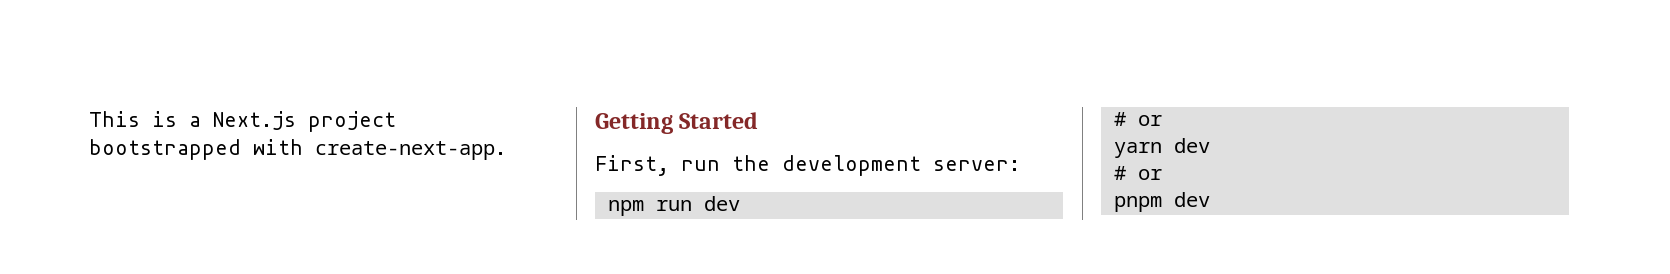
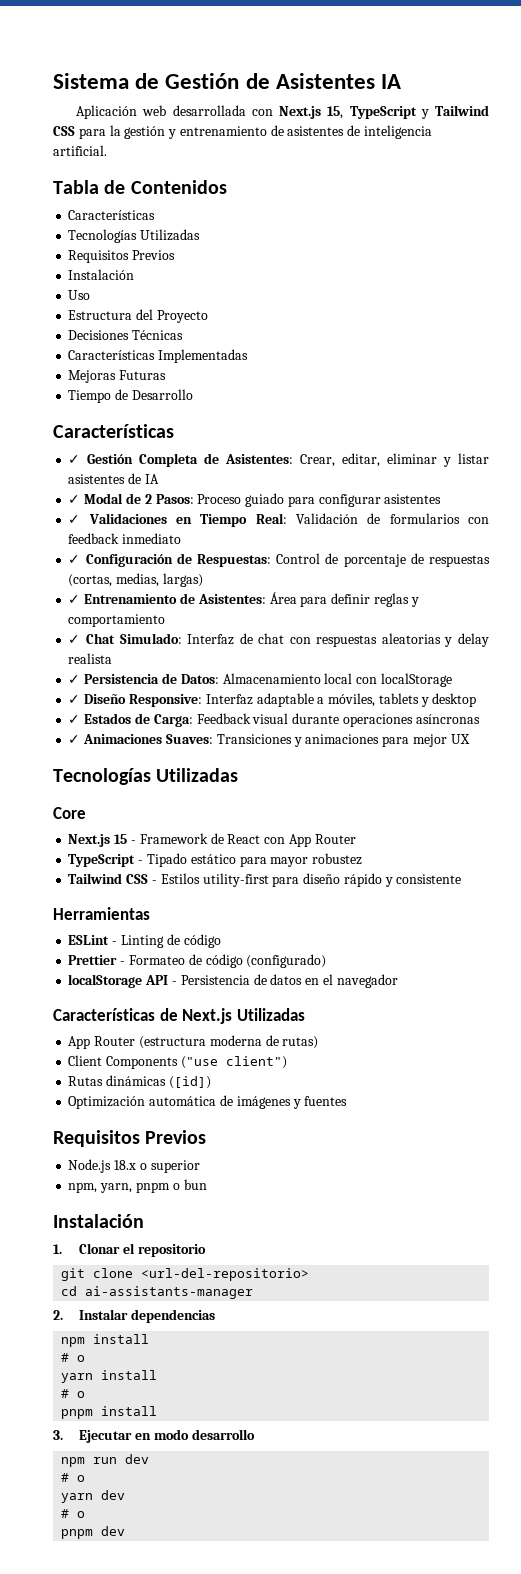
- This is a Next.js project bootstrapped with create-next-app.
- Getting Started
- First, run the development server:
+ Sistema de Gestión de Asistentes IA
+ Aplicación web desarrollada con Next.js 15, TypeScript y Tailwind CSS para la gestión y entrenamiento de asistentes de inteligencia artificial.
+ Tabla de Contenidos
+ Características
+ Tecnologías Utilizadas
+ Requisitos Previos
+ Instalación
+ Uso
+ Estructura del Proyecto
+ Decisiones Técnicas
+ Características Implementadas
+ Mejoras Futuras
+ Tiempo de Desarrollo
+ Características
+ ✓ Gestión Completa de Asistentes: Crear, editar, eliminar y listar asistentes de IA
+ ✓ Modal de 2 Pasos: Proceso guiado para configurar asistentes
+ ✓ Validaciones en Tiempo Real: Validación de formularios con feedback inmediato
+ ✓ Configuración de Respuestas: Control de porcentaje de respuestas (cortas, medias, largas)
+ ✓ Entrenamiento de Asistentes: Área para definir reglas y comportamiento
+ ✓ Chat Simulado: Interfaz de chat con respuestas aleatorias y delay realista
+ ✓ Persistencia de Datos: Almacenamiento local con localStorage
+ ✓ Diseño Responsive: Interfaz adaptable a móviles, tablets y desktop
+ ✓ Estados de Carga: Feedback visual durante operaciones asíncronas
+ ✓ Animaciones Suaves: Transiciones y animaciones para mejor UX
+ Tecnologías Utilizadas
+ Core
+ Next.js 15 - Framework de React con App Router
+ TypeScript - Tipado estático para mayor robustez
+ Tailwind CSS - Estilos utility-first para diseño rápido y consistente
+ Herramientas
+ ESLint - Linting de código
+ Prettier - Formateo de código (configurado)
+ localStorage API - Persistencia de datos en el navegador
+ Características de Next.js Utilizadas
+ App Router (estructura moderna de rutas)
+ Client Components ("use client")
+ Rutas dinámicas ([id])
+ Optimización automática de imágenes y fuentes
+ Requisitos Previos
+ Node.js 18.x o superior
+ npm, yarn, pnpm o bun
+ Instalación
+ 1. Clonar el repositorio
+ git clone <url-del-repositorio>
+ cd ai-assistants-manager
+ 2. Instalar dependencias
+ npm install
+ # o
+ yarn install
+ # o
+ pnpm install
+ 3. Ejecutar en modo desarrollo
  npm run dev
- # or
+ # o
  yarn dev
- # or
+ # o

